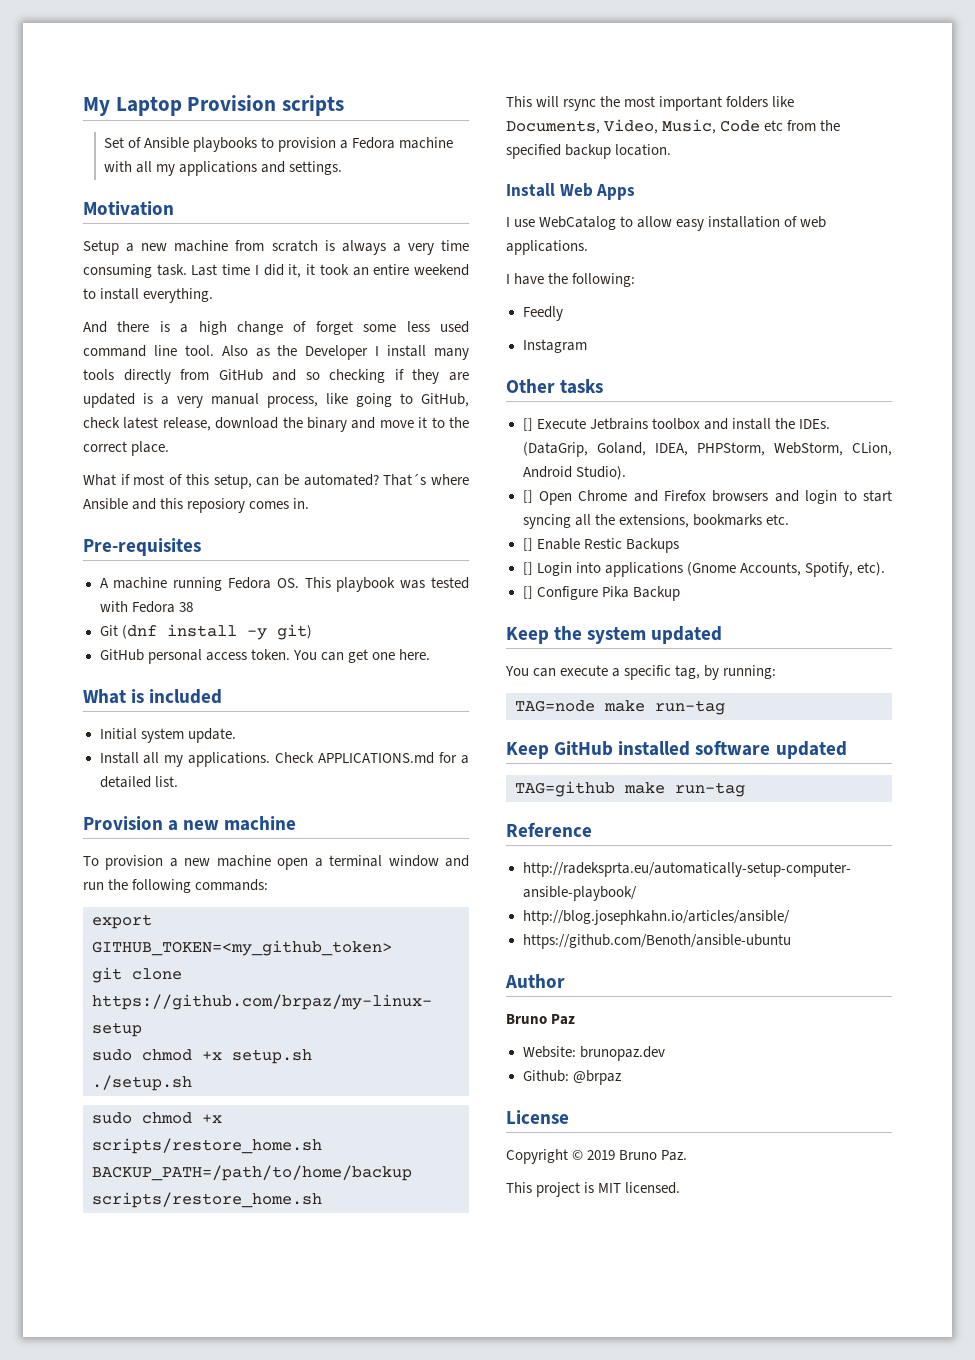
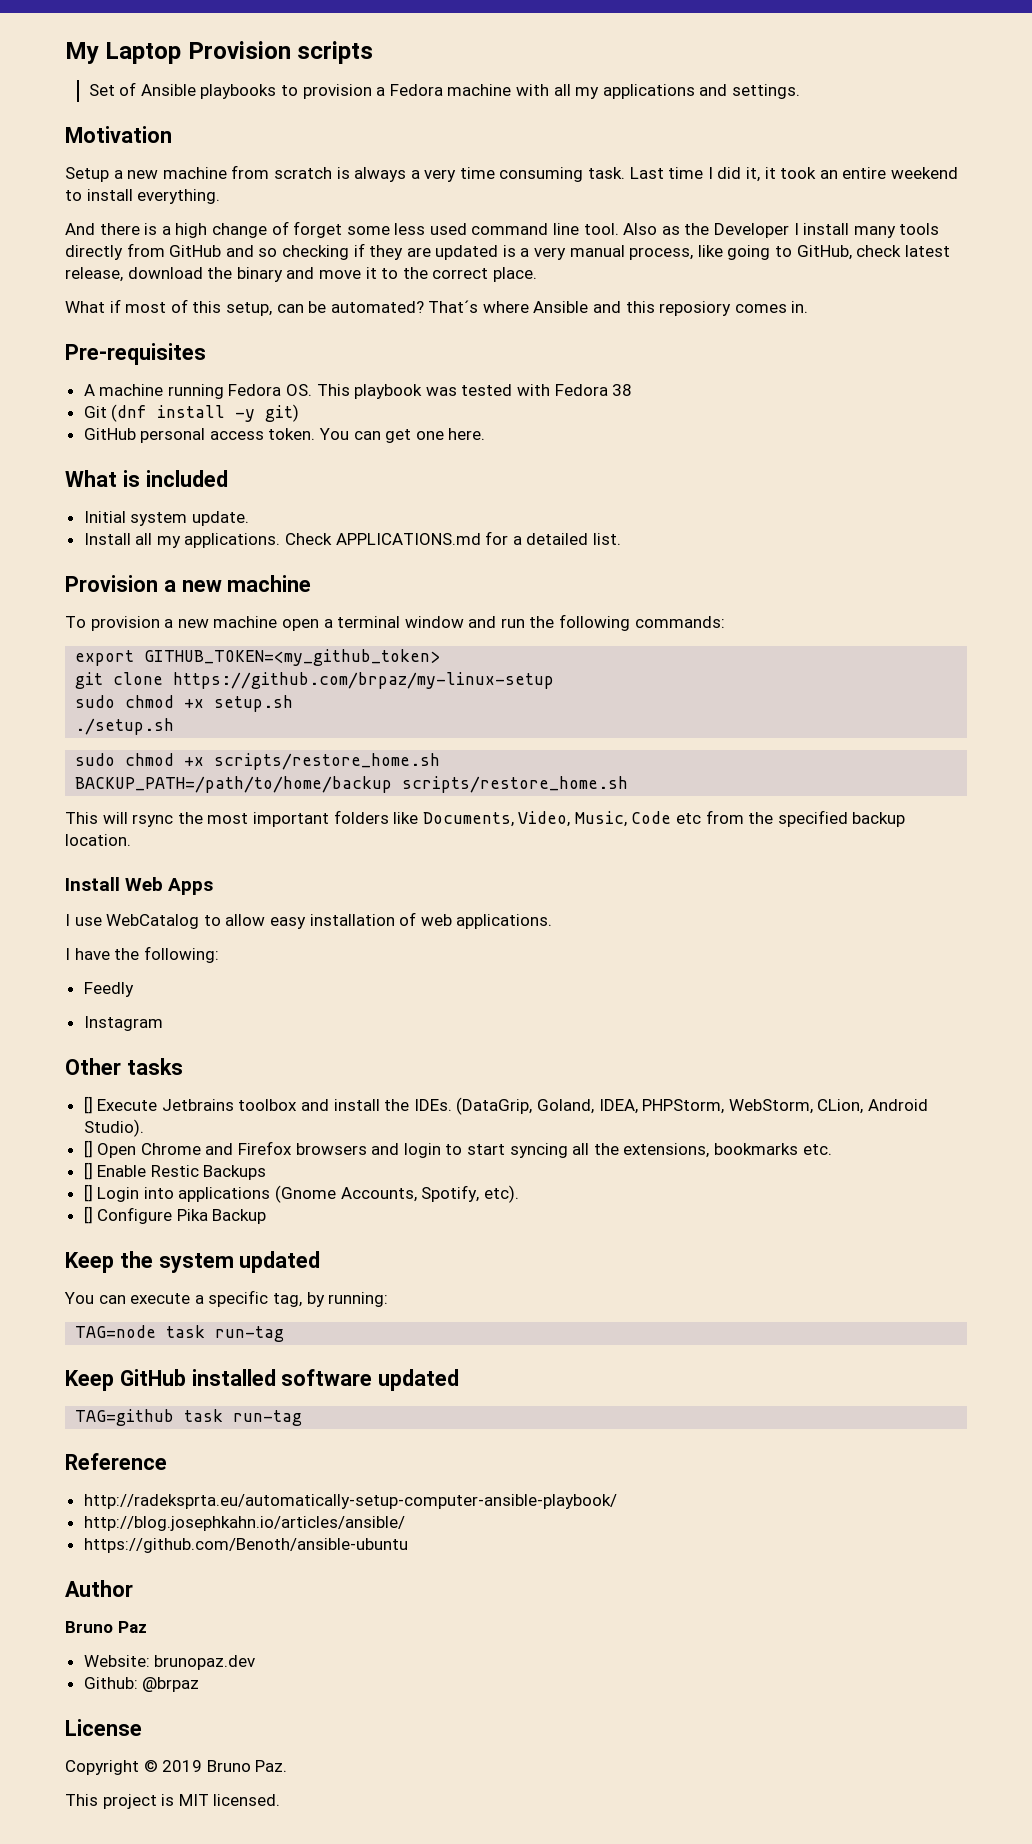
- TAG=node make run-tag
+ TAG=node task run-tag
- TAG=github make run-tag
+ TAG=github task run-tag

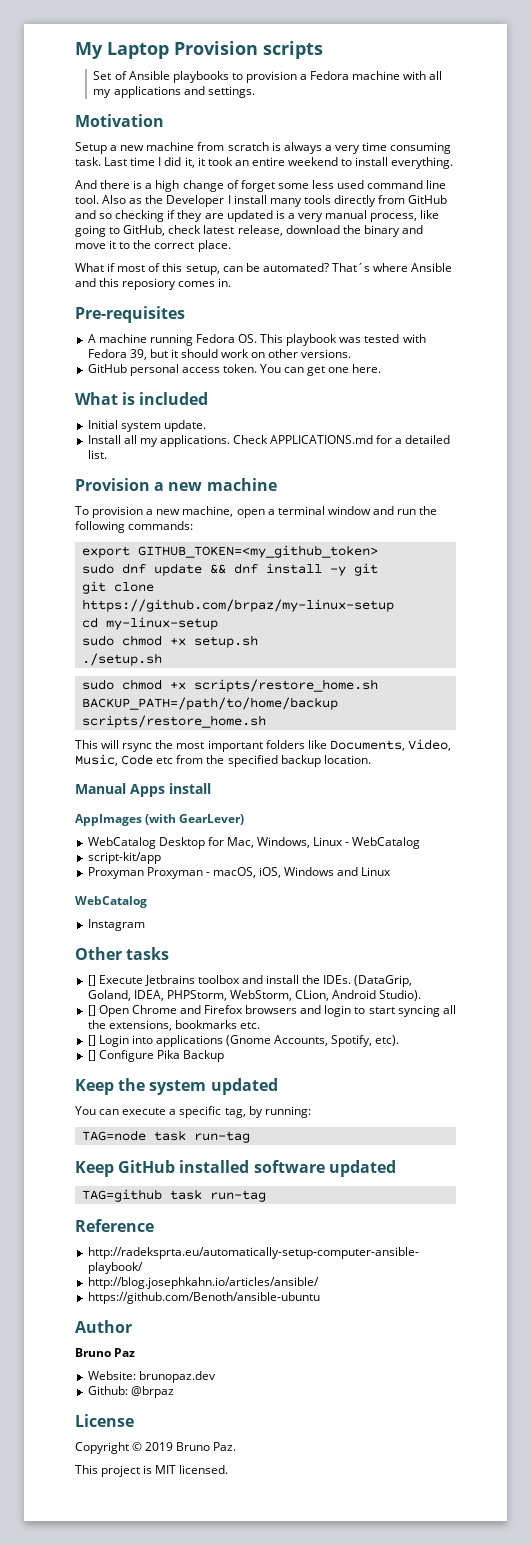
- A machine running Fedora OS. This playbook was tested with Fedora 38
- Git (dnf install -y git)
+ A machine running Fedora OS. This playbook was tested with Fedora 39, but it should work on other versions.
- To provision a new machine open a terminal window and run the following commands:
+ To provision a new machine, open a terminal window and run the following commands:
+ sudo dnf update && dnf install -y git
+ cd my-linux-setup
- Install Web Apps
- I use WebCatalog to allow easy installation of web applications.
- I have the following:
- Feedly
+ Manual Apps install
+ AppImages (with GearLever)
+ WebCatalog Desktop for Mac, Windows, Linux - WebCatalog
+ script-kit/app
+ Proxyman Proxyman - macOS, iOS, Windows and Linux
+ WebCatalog
- [] Enable Restic Backups

